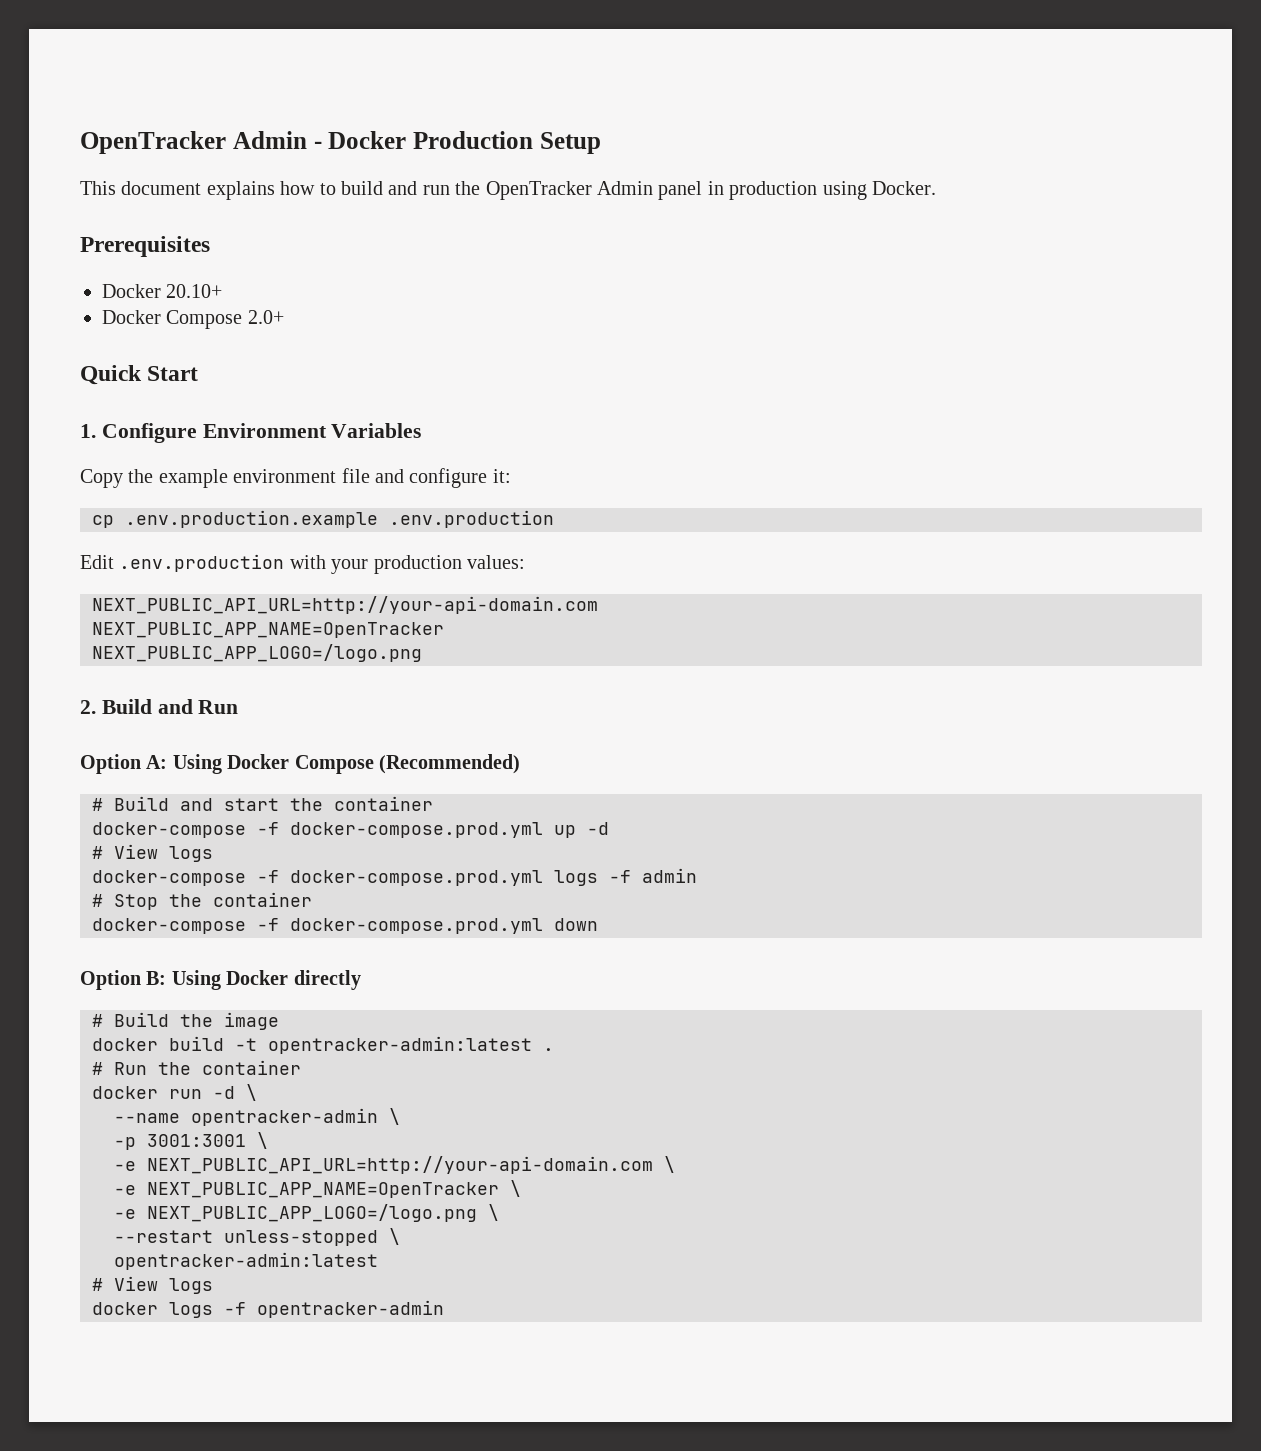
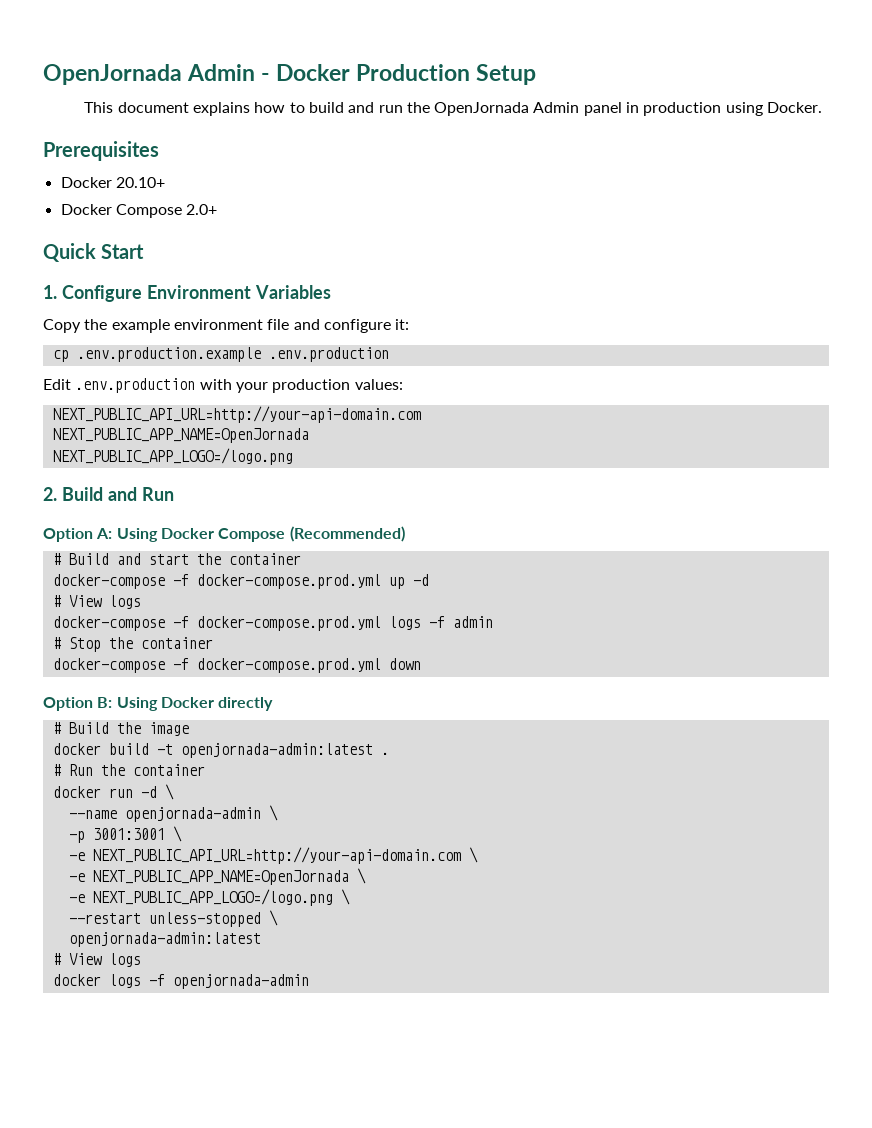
- OpenTracker Admin - Docker Production Setup
+ OpenJornada Admin - Docker Production Setup
- This document explains how to build and run the OpenTracker Admin panel in production using Docker.
+ This document explains how to build and run the OpenJornada Admin panel in production using Docker.
  Edit .env.production with your production values:
  NEXT_PUBLIC_API_URL=http://your-api-domain.com
- NEXT_PUBLIC_APP_NAME=OpenTracker
+ NEXT_PUBLIC_APP_NAME=OpenJornada
- docker build -t opentracker-admin:latest .
+ docker build -t openjornada-admin:latest .
- --name opentracker-admin \
+ --name openjornada-admin \
- -e NEXT_PUBLIC_APP_NAME=OpenTracker \
+ -e NEXT_PUBLIC_APP_NAME=OpenJornada \
  --restart unless-stopped \
- opentracker-admin:latest
+ openjornada-admin:latest
- docker logs -f opentracker-admin
+ docker logs -f openjornada-admin

